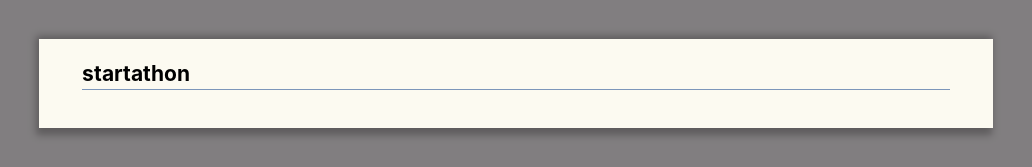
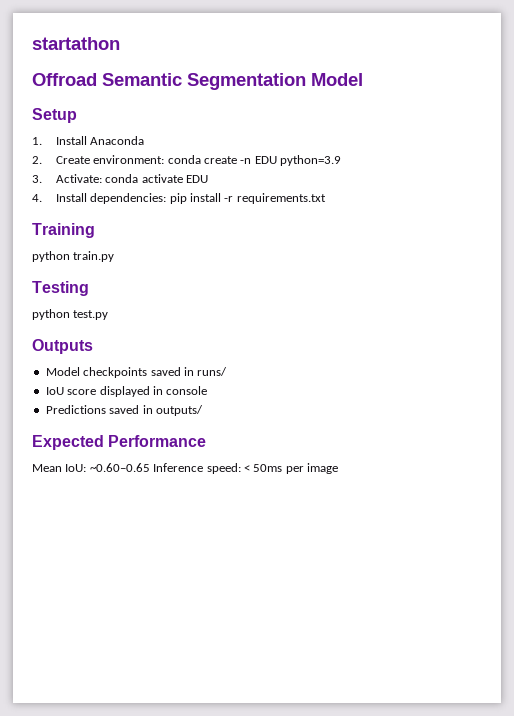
+ Offroad Semantic Segmentation Model
+ Setup
+ 1. Install Anaconda
+ 2. Create environment: conda create -n EDU python=3.9
+ 3. Activate: conda activate EDU
+ 4. Install dependencies: pip install -r requirements.txt
+ Training
+ python train.py
+ Testing
+ python test.py
+ Outputs
+ Model checkpoints saved in runs/
+ IoU score displayed in console
+ Predictions saved in outputs/
+ Expected Performance
+ Mean IoU: ~0.60–0.65 Inference speed: < 50ms per image

